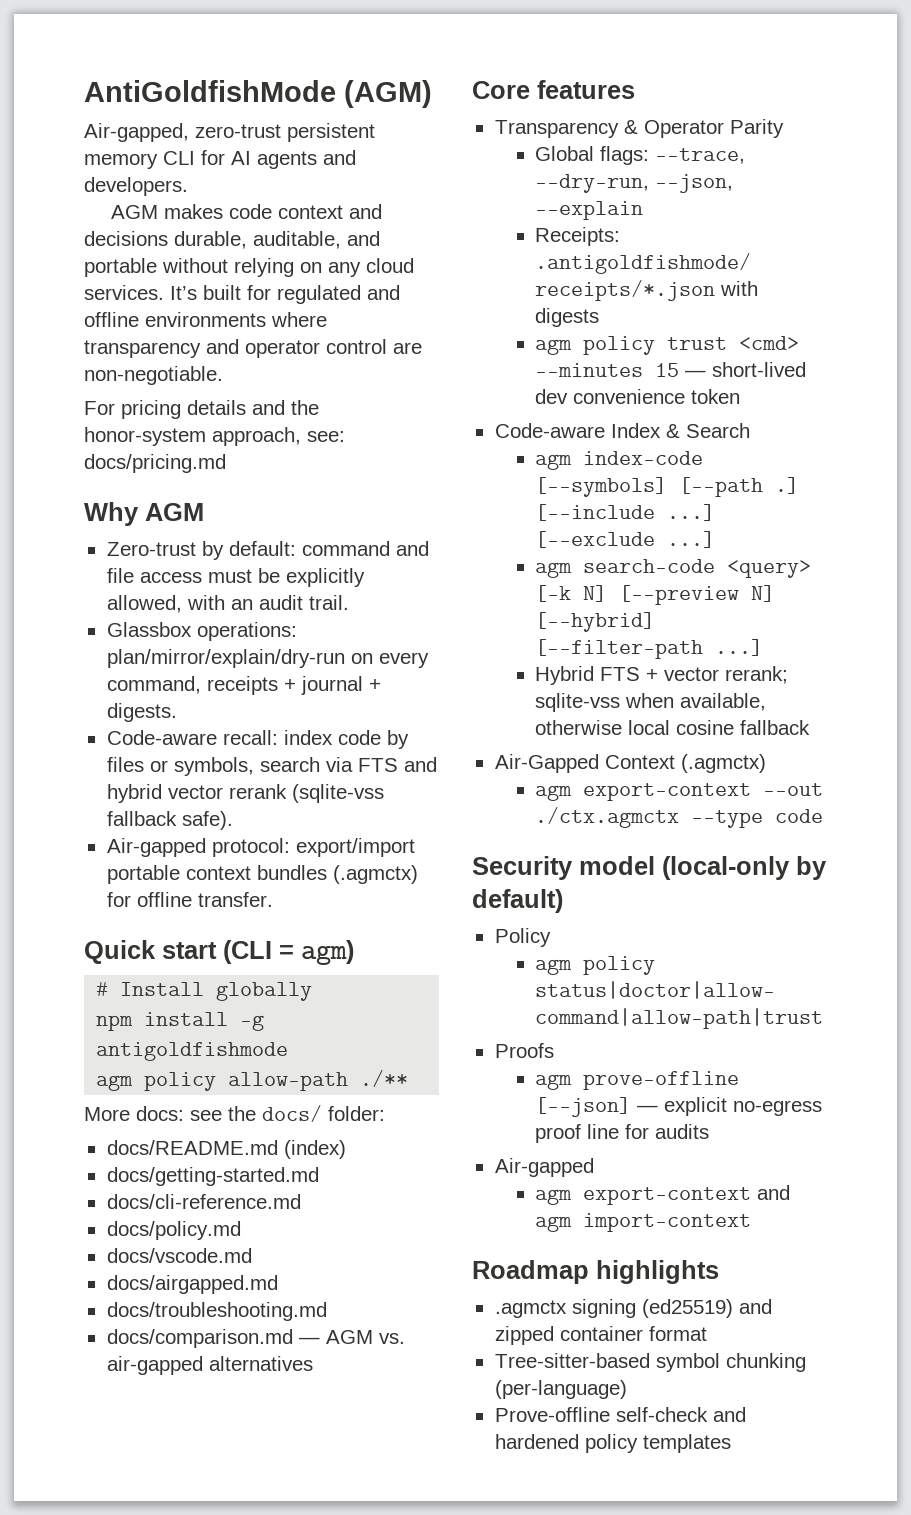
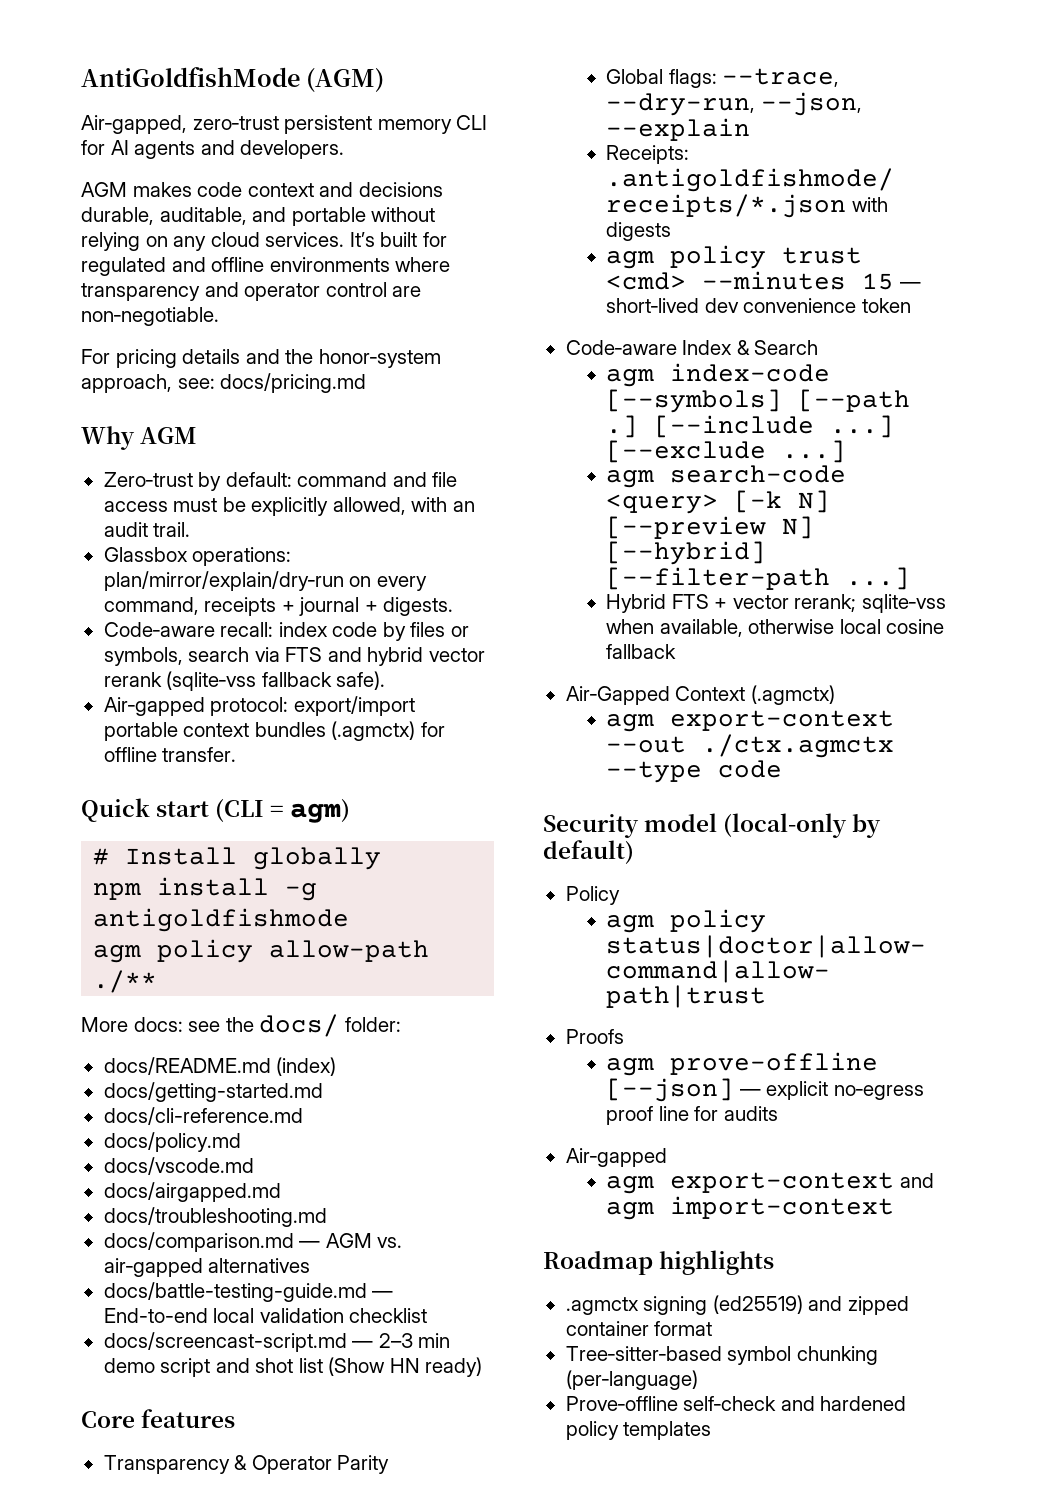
+ docs/battle-testing-guide.md — End-to-end local validation checklist
+ docs/screencast-script.md — 2–3 min demo script and shot list (Show HN ready)

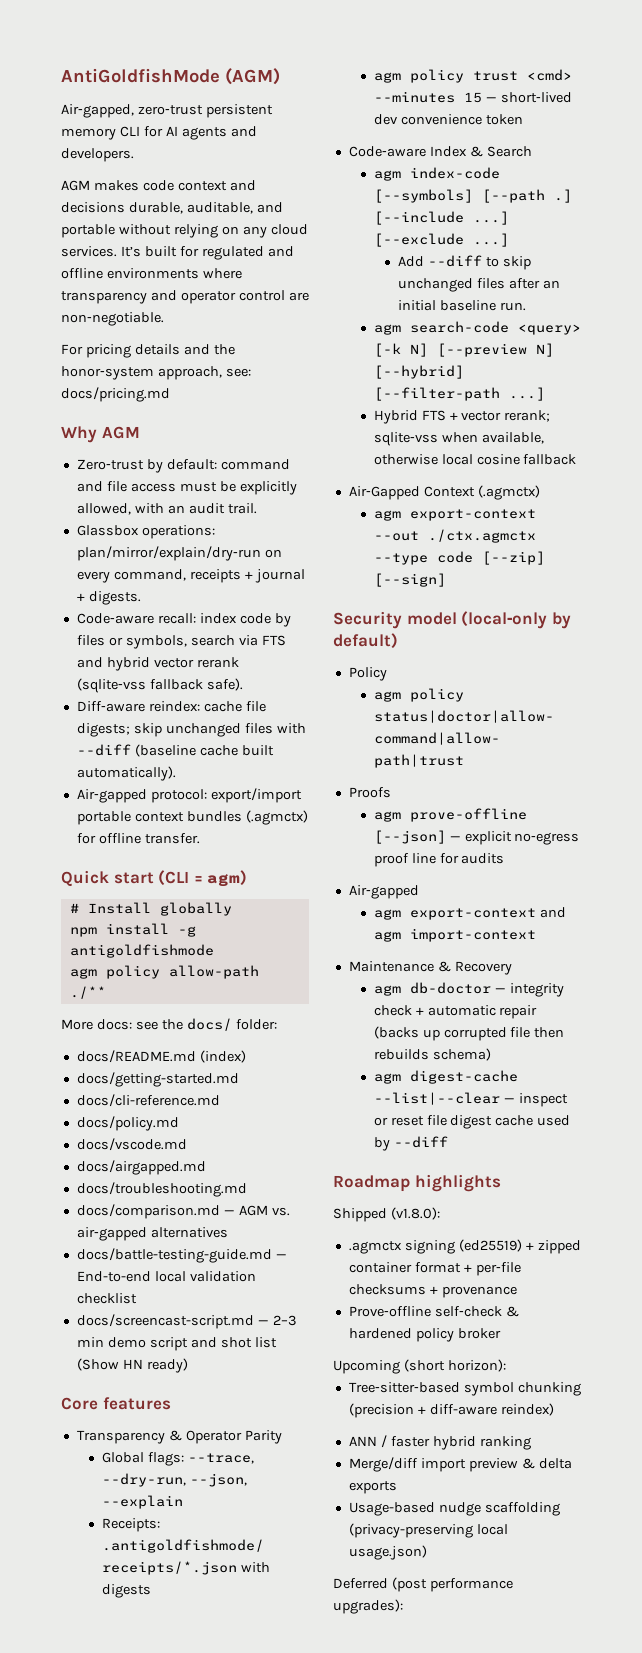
+ Diff‑aware reindex: cache file digests; skip unchanged files with --diff (baseline cache built automatically).
+ Add --diff to skip unchanged files after an initial baseline run.
- agm export-context --out ./ctx.agmctx --type code
+ agm export-context --out ./ctx.agmctx --type code [--zip] [--sign]
+ Maintenance & Recovery
+ agm db-doctor — integrity check + automatic repair (backs up corrupted file then rebuilds schema)
+ agm digest-cache --list|--clear — inspect or reset file digest cache used by --diff
+ Shipped (v1.8.0):
- .agmctx signing (ed25519) and zipped container format
- Tree‑sitter‑based symbol chunking (per‑language)
- Prove‑offline self‑check and hardened policy templates
+ .agmctx signing (ed25519) + zipped container format + per‑file checksums + provenance
+ Prove‑offline self‑check & hardened policy broker
+ Upcoming (short horizon):
+ Tree‑sitter‑based symbol chunking (precision + diff-aware reindex)
+ ANN / faster hybrid ranking
+ Merge/diff import preview & delta exports
+ Usage-based nudge scaffolding (privacy-preserving local usage.json)
+ Deferred (post performance upgrades):

